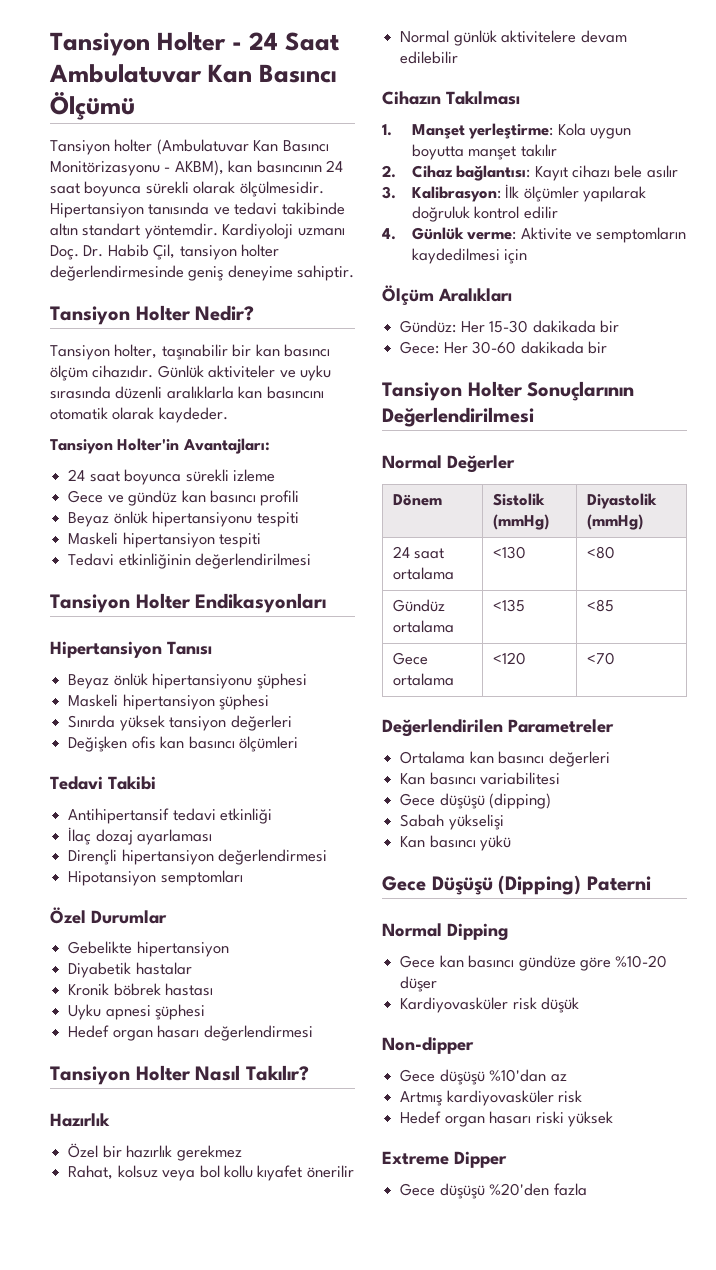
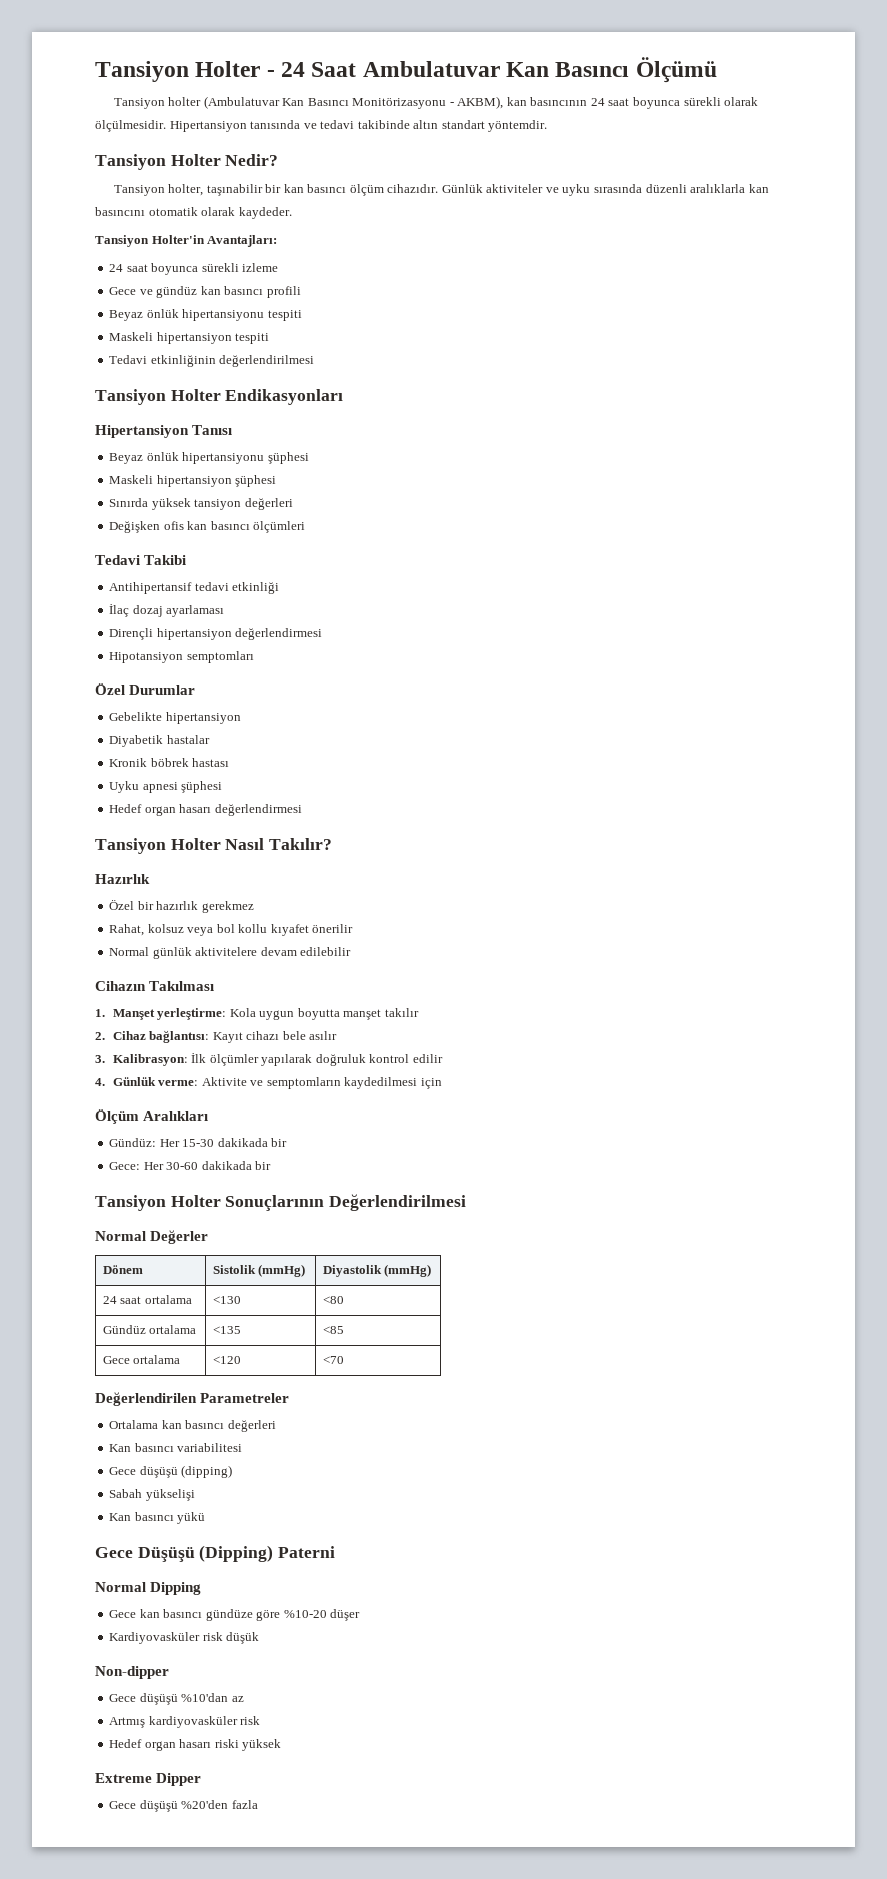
- Kardiyoloji uzmanı Doç. Dr. Habib Çil, tansiyon holter değerlendirmesinde geniş deneyime sahiptir.

